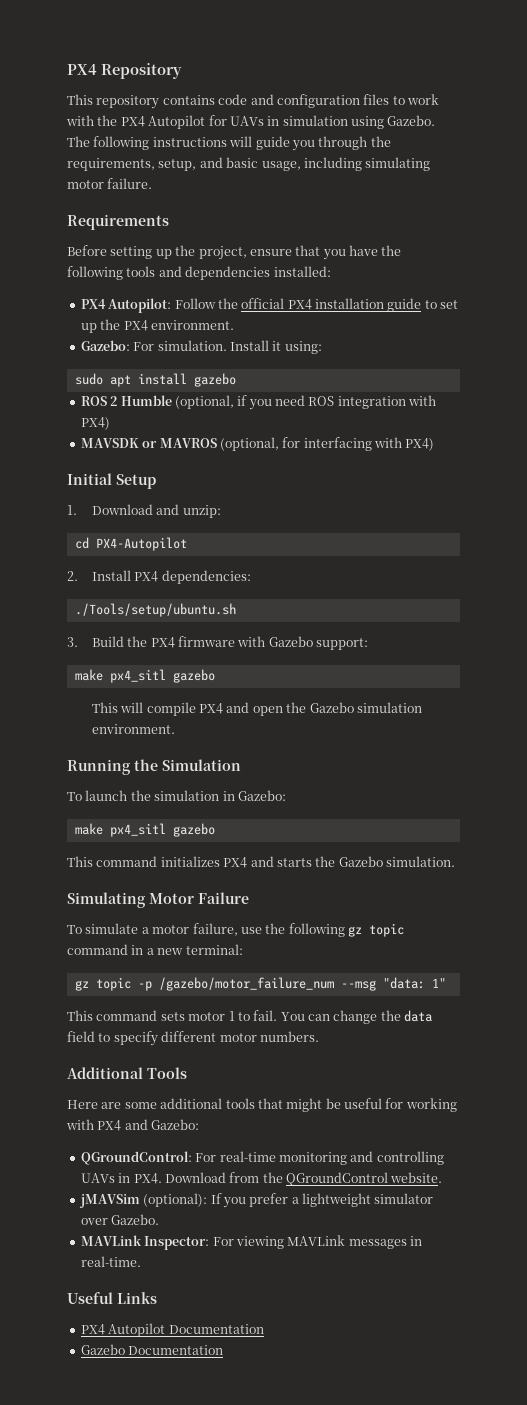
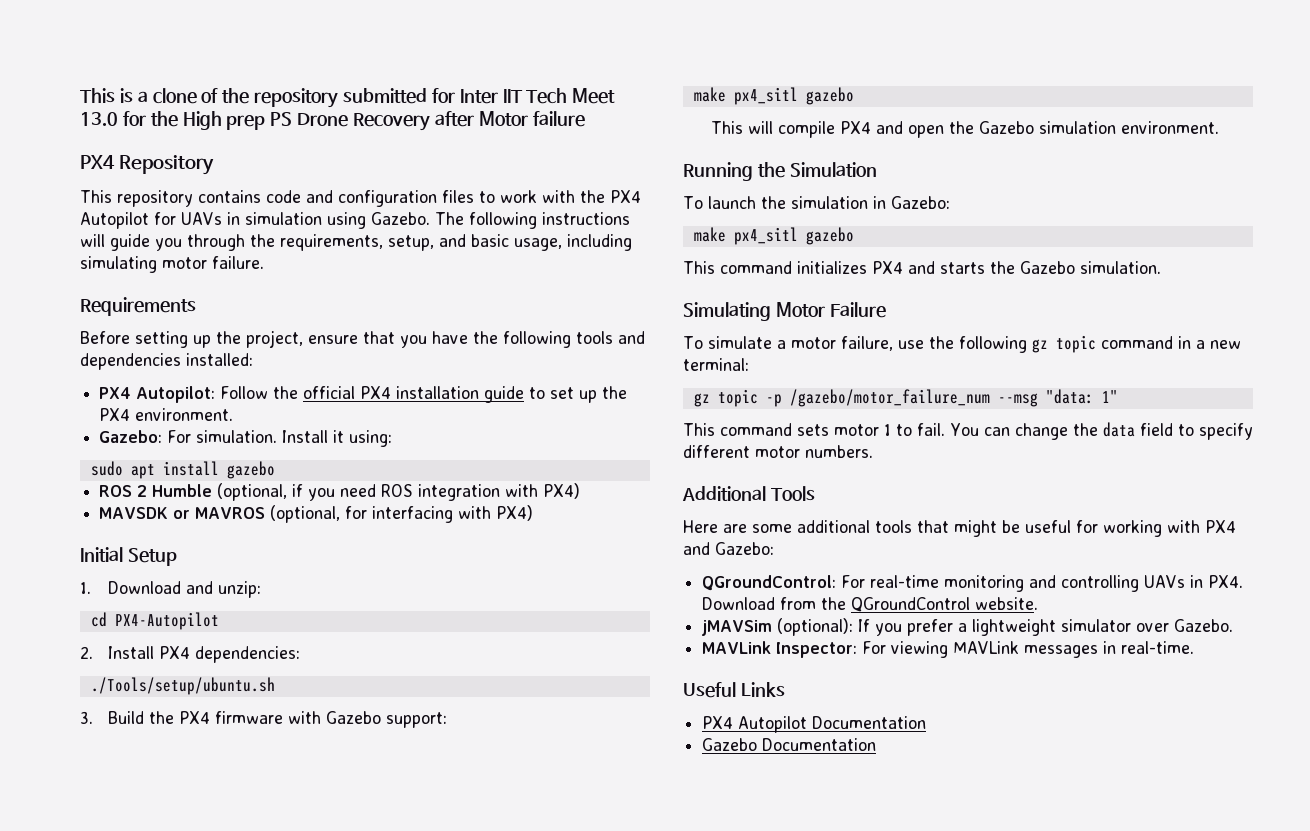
+ This is a clone of the repository submitted for Inter IIT Tech Meet 13.0 for the High prep PS Drone Recovery after Motor failure

